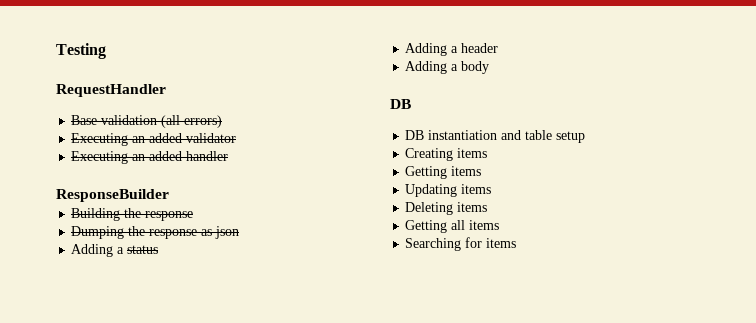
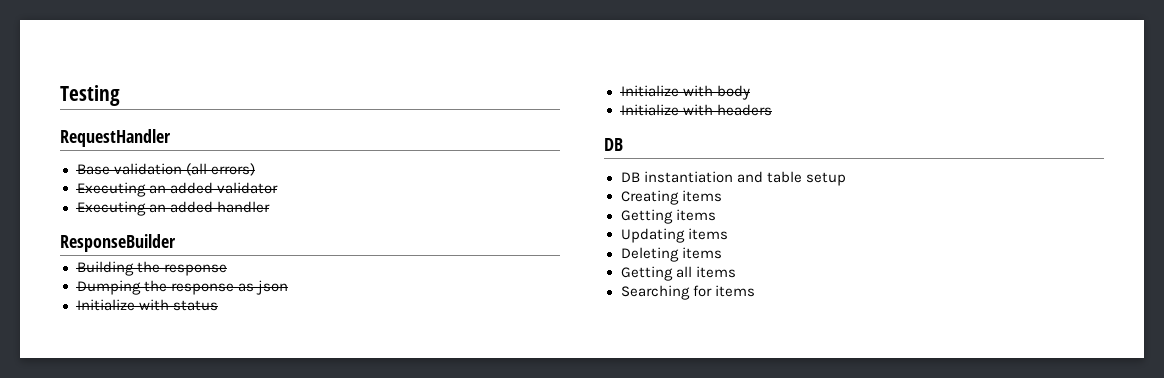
- Adding a status
+ Initialize with status
- Adding a header
- Adding a body
+ Initialize with body
+ Initialize with headers

